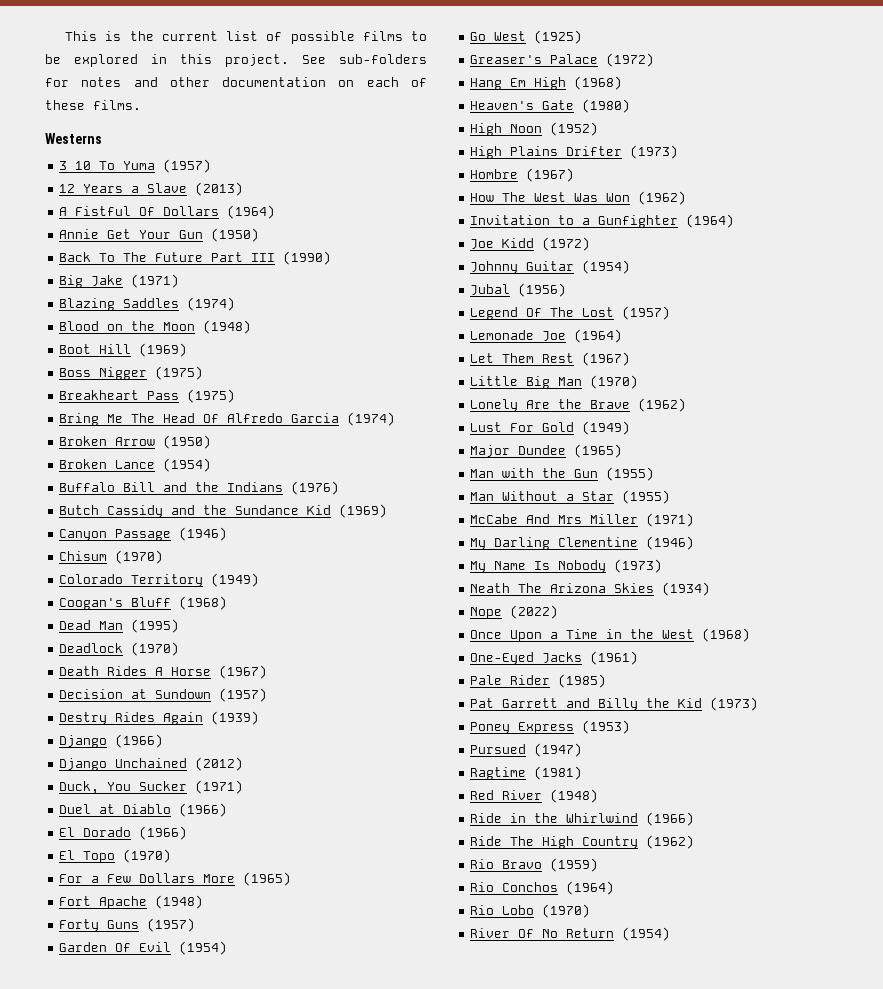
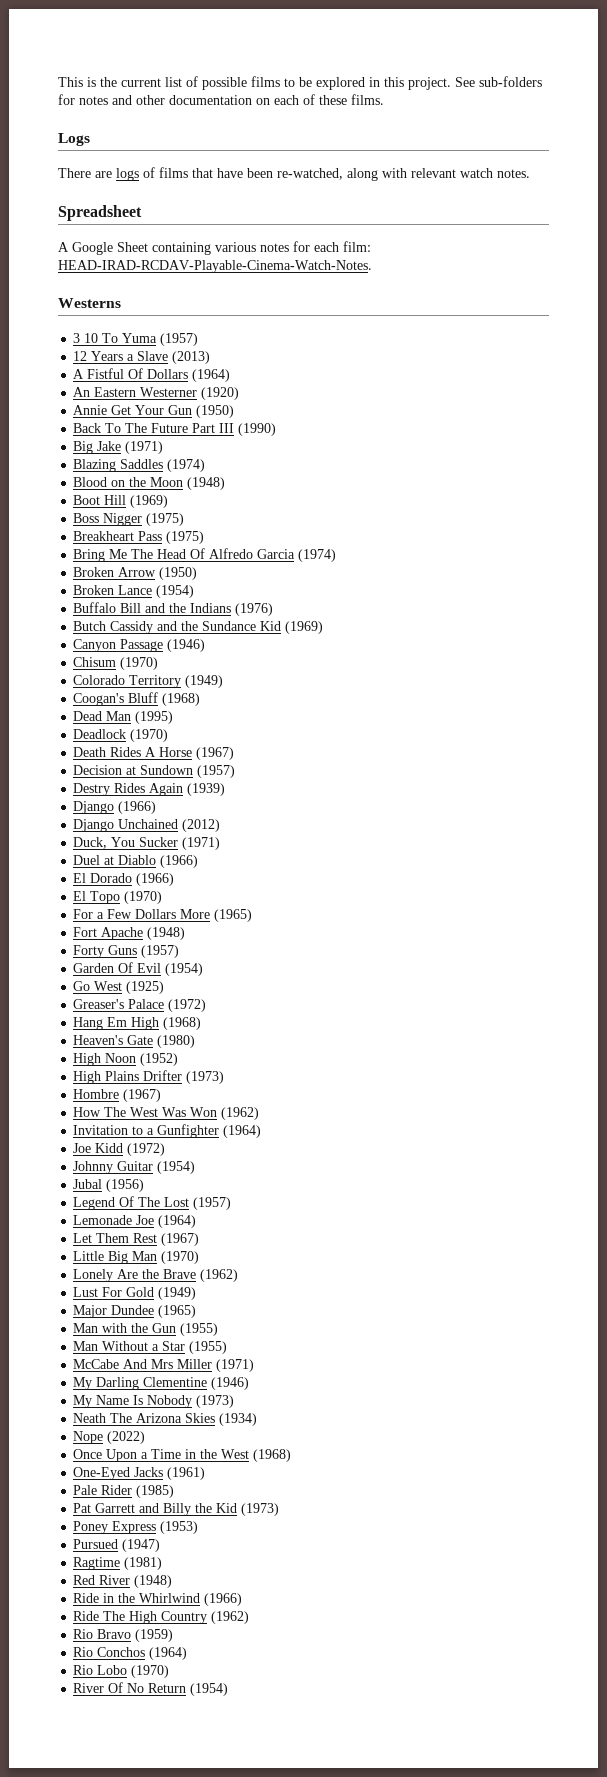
+ Logs
+ There are logs of films that have been re-watched, along with relevant watch notes.
+ Spreadsheet
+ A Google Sheet containing various notes for each film: HEAD-IRAD-RCDAV-Playable-Cinema-Watch-Notes.
+ An Eastern Westerner (1920)

